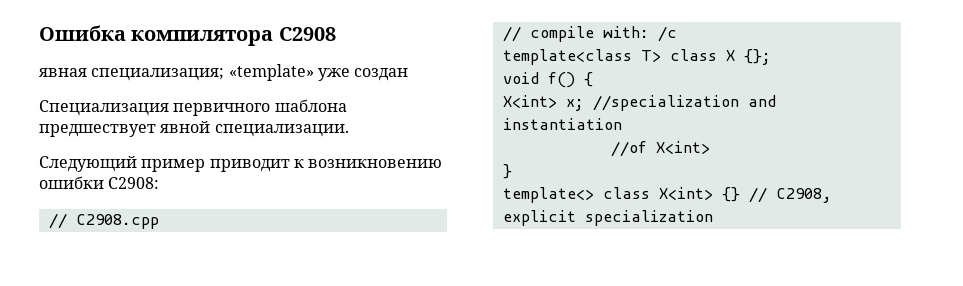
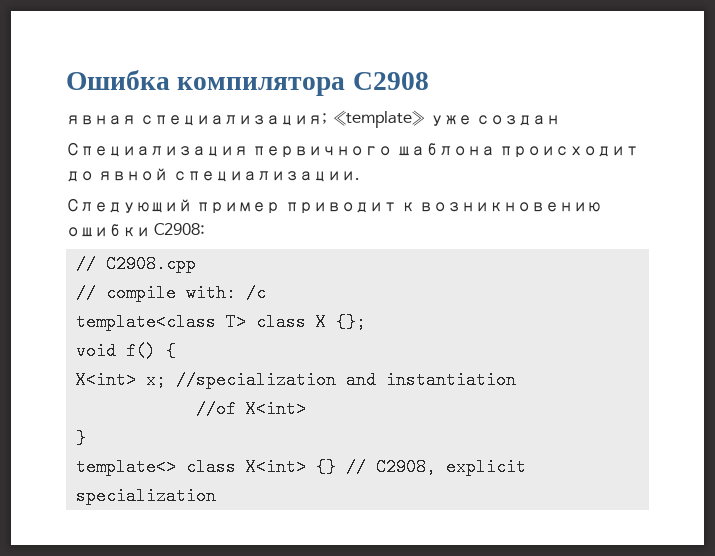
- Специализация первичного шаблона предшествует явной специализации.
+ Специализация первичного шаблона происходит до явной специализации.

